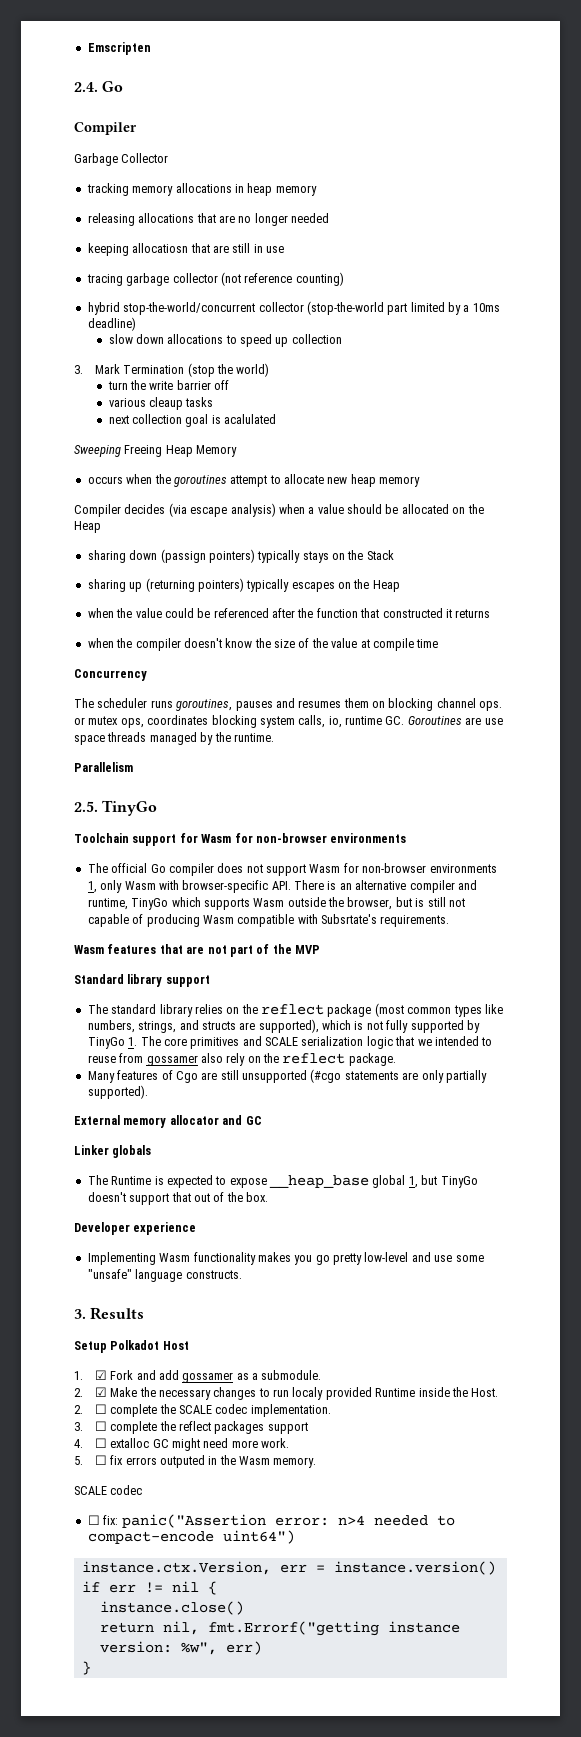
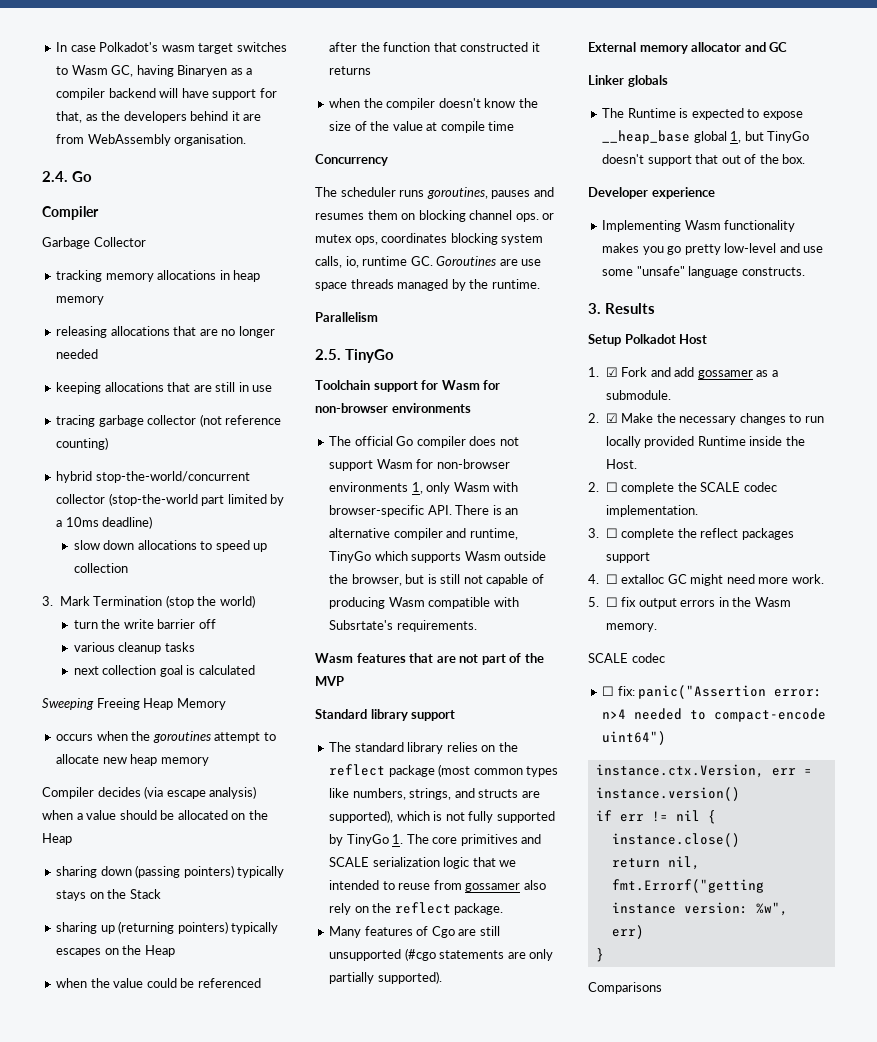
- Emscripten
+ In case Polkadot's wasm target switches to Wasm GC, having Binaryen as a compiler backend will have support for that, as the developers behind it are from WebAssembly organisation.
- keeping allocatiosn that are still in use
+ keeping allocations that are still in use
- various cleaup tasks
+ various cleanup tasks
- next collection goal is acalulated
+ next collection goal is calculated
- sharing down (passign pointers) typically stays on the Stack
+ sharing down (passing pointers) typically stays on the Stack
- 2. ☑ Make the necessary changes to run localy provided Runtime inside the Host.
+ 2. ☑ Make the necessary changes to run locally provided Runtime inside the Host.
- 5. ☐ fix errors outputed in the Wasm memory.
+ 5. ☐ fix output errors in the Wasm memory.
+ Comparisons

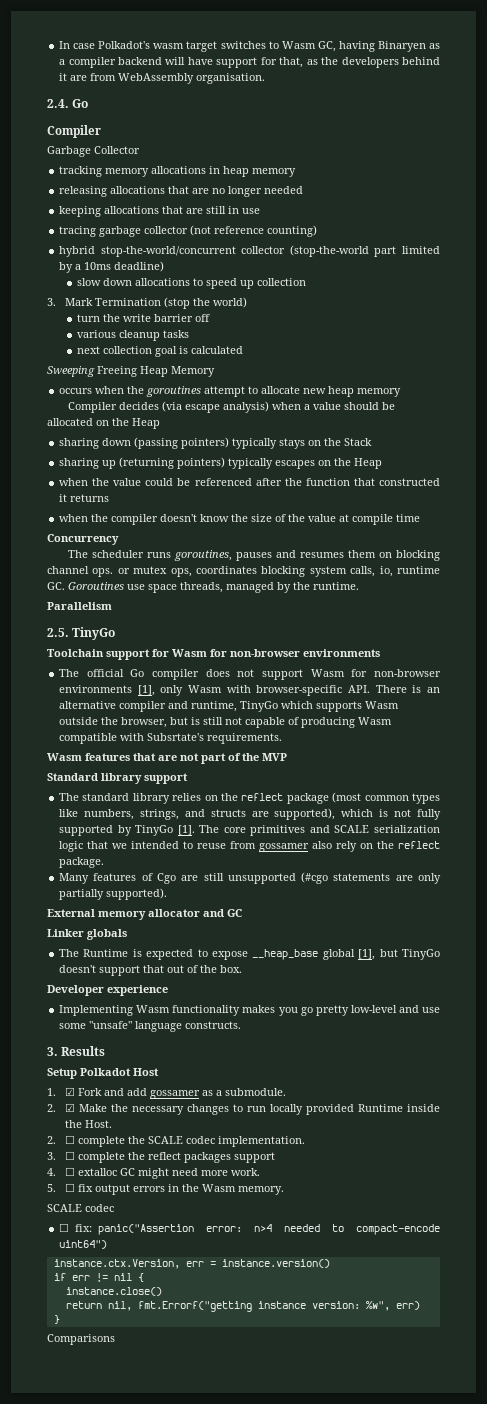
- The scheduler runs goroutines, pauses and resumes them on blocking channel ops. or mutex ops, coordinates blocking system calls, io, runtime GC. Goroutines are use space threads managed by the runtime.
+ The scheduler runs goroutines, pauses and resumes them on blocking channel ops. or mutex ops, coordinates blocking system calls, io, runtime GC. Goroutines use space threads, managed by the runtime.
- The official Go compiler does not support Wasm for non-browser environments 1, only Wasm with browser-specific API. There is an alternative compiler and runtime, TinyGo which supports Wasm outside the browser, but is still not capable of producing Wasm compatible with Subsrtate's requirements.
+ The official Go compiler does not support Wasm for non-browser environments [1], only Wasm with browser-specific API. There is an alternative compiler and runtime, TinyGo which supports Wasm outside the browser, but is still not capable of producing Wasm compatible with Subsrtate's requirements.
- The standard library relies on the reflect package (most common types like numbers, strings, and structs are supported), which is not fully supported by TinyGo 1. The core primitives and SCALE serialization logic that we intended to reuse from gossamer also rely on the reflect package.
+ The standard library relies on the reflect package (most common types like numbers, strings, and structs are supported), which is not fully supported by TinyGo [1]. The core primitives and SCALE serialization logic that we intended to reuse from gossamer also rely on the reflect package.
- The Runtime is expected to expose __heap_base global 1, but TinyGo doesn't support that out of the box.
+ The Runtime is expected to expose __heap_base global [1], but TinyGo doesn't support that out of the box.

